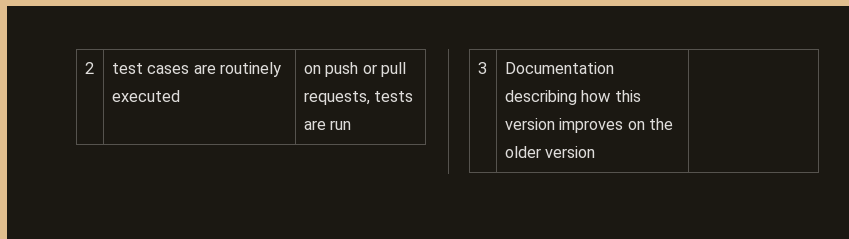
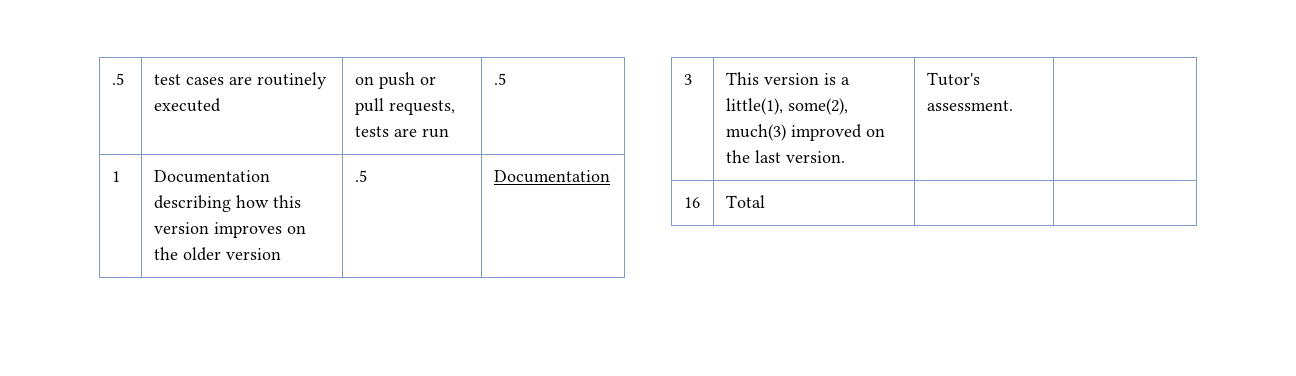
- 2 | test cases are routinely executed | on push or pull requests, tests are run
- 3 | Documentation describing how this version improves on the older version |
+ .5 | test cases are routinely executed | on push or pull requests, tests are run | .5
+ 1 | Documentation describing how this version improves on the older version | .5 | Documentation
+ 3 | This version is a little(1), some(2), much(3) improved on the last version. | Tutor's assessment. |
+ 16 | Total | |

